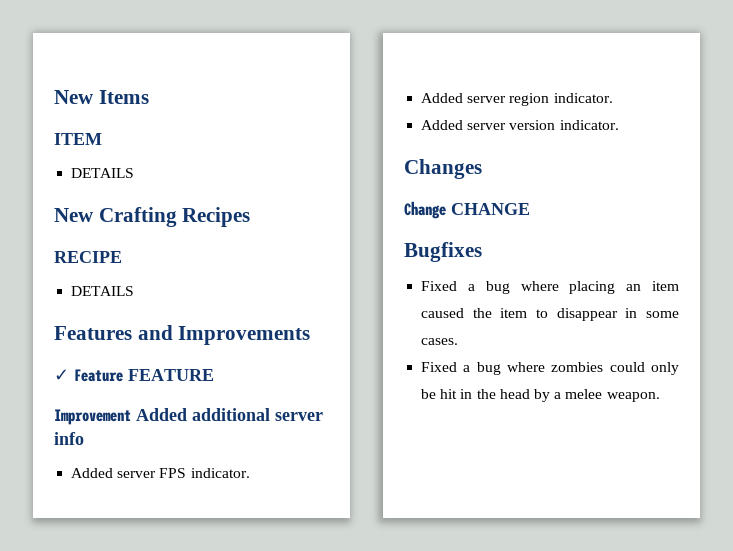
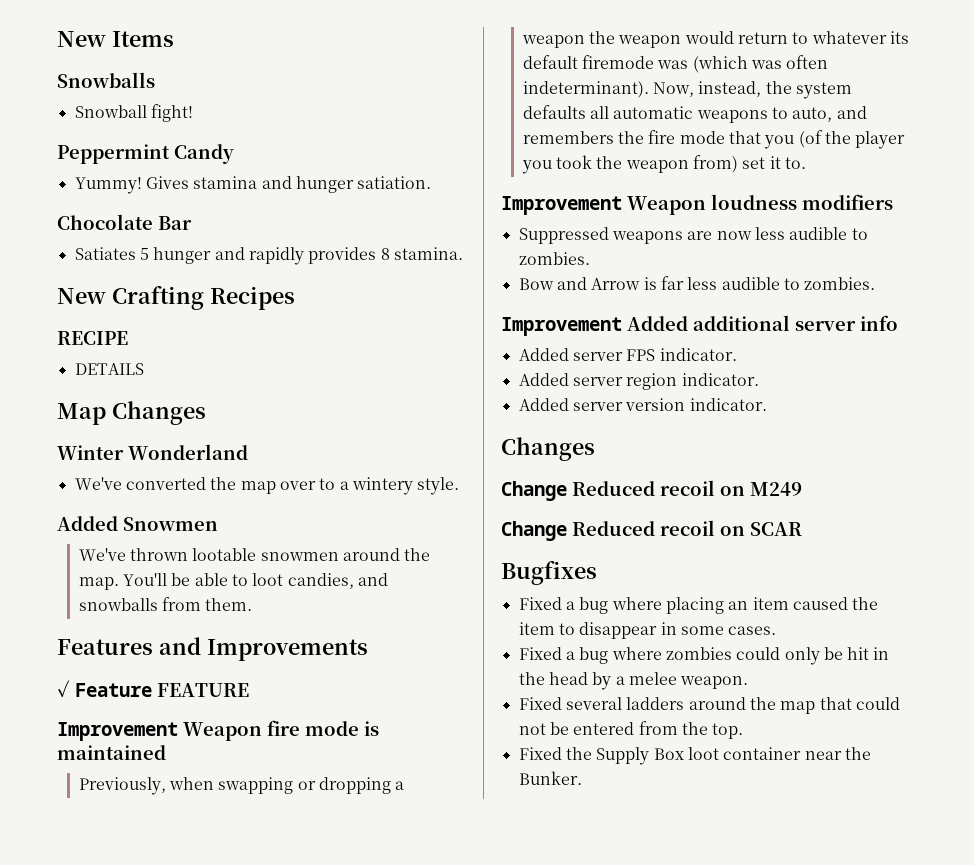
- ITEM
- DETAILS
+ Snowballs
+ Snowball fight!
+ Peppermint Candy
+ Yummy! Gives stamina and hunger satiation.
+ Chocolate Bar
+ Satiates 5 hunger and rapidly provides 8 stamina.
+ Map Changes
+ Winter Wonderland
+ We've converted the map over to a wintery style.
+ Added Snowmen
+ We've thrown lootable snowmen around the map. You'll be able to loot candies, and snowballs from them.
+ Improvement Weapon fire mode is maintained
+ Previously, when swapping or dropping a weapon the weapon would return to whatever its default firemode was (which was often indeterminant). Now, instead, the system defaults all automatic weapons to auto, and remembers the fire mode that you (of the player you took the weapon from) set it to.
+ Improvement Weapon loudness modifiers
+ Suppressed weapons are now less audible to zombies.
+ Bow and Arrow is far less audible to zombies.
- Change CHANGE
+ Change Reduced recoil on M249
+ Change Reduced recoil on SCAR
+ Fixed several ladders around the map that could not be entered from the top.
+ Fixed the Supply Box loot container near the Bunker.

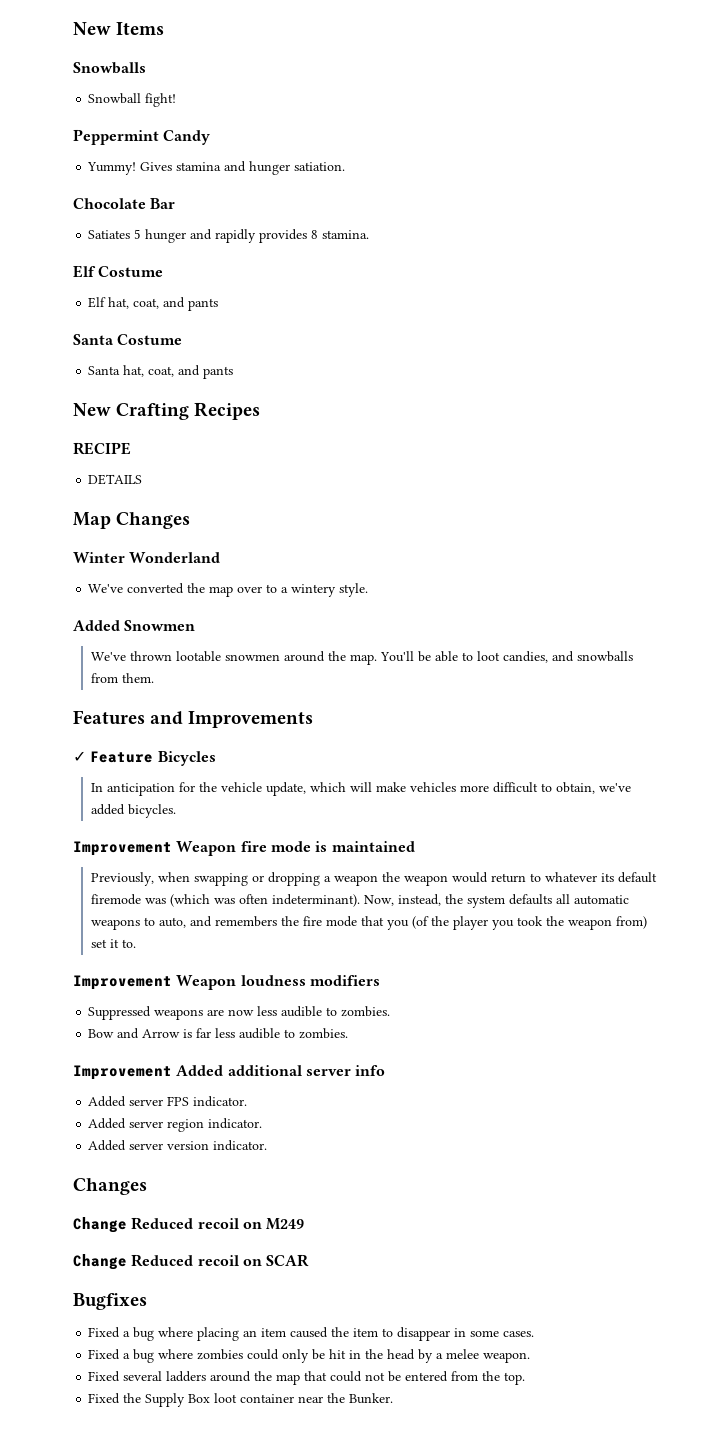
+ Elf Costume
+ Elf hat, coat, and pants
+ Santa Costume
+ Santa hat, coat, and pants
- ✓ Feature FEATURE
+ ✓ Feature Bicycles
+ In anticipation for the vehicle update, which will make vehicles more difficult to obtain, we've added bicycles.

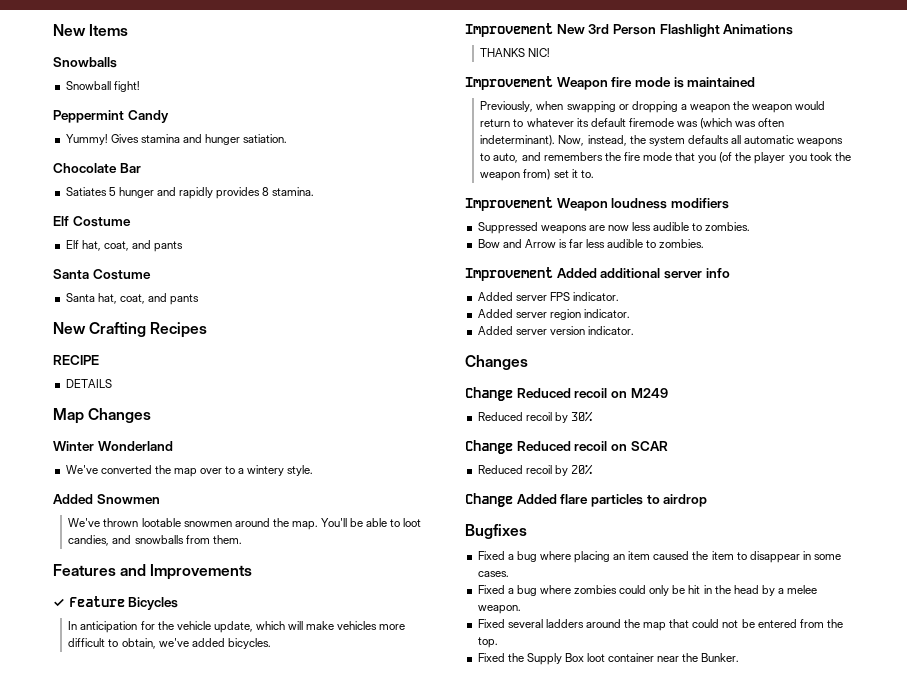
+ Improvement New 3rd Person Flashlight Animations
+ THANKS NIC!
+ Reduced recoil by 30%
+ Reduced recoil by 20%
+ Change Added flare particles to airdrop

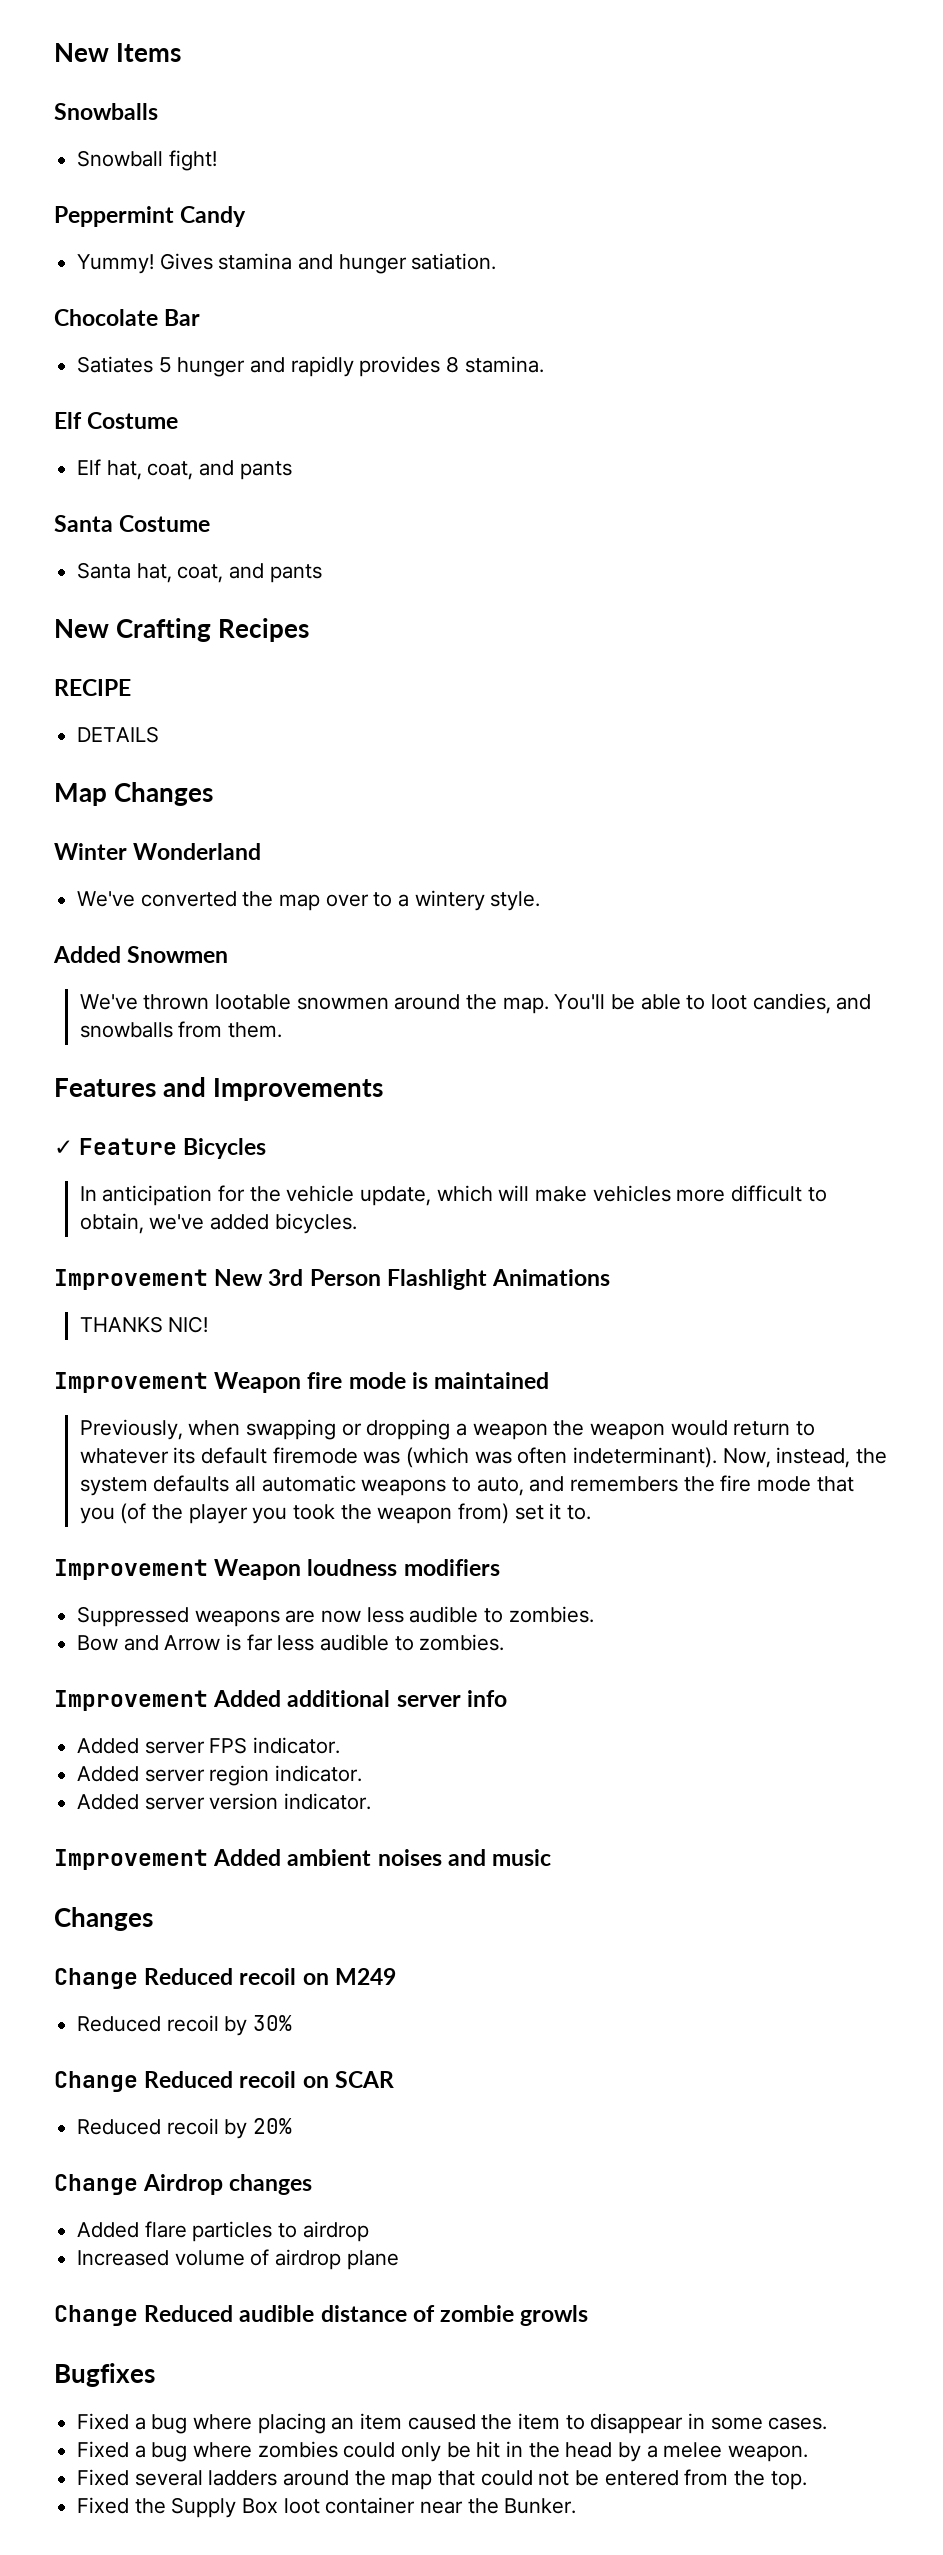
+ Improvement Added ambient noises and music
- Change Added flare particles to airdrop
+ Change Airdrop changes
+ Added flare particles to airdrop
+ Increased volume of airdrop plane
+ Change Reduced audible distance of zombie growls

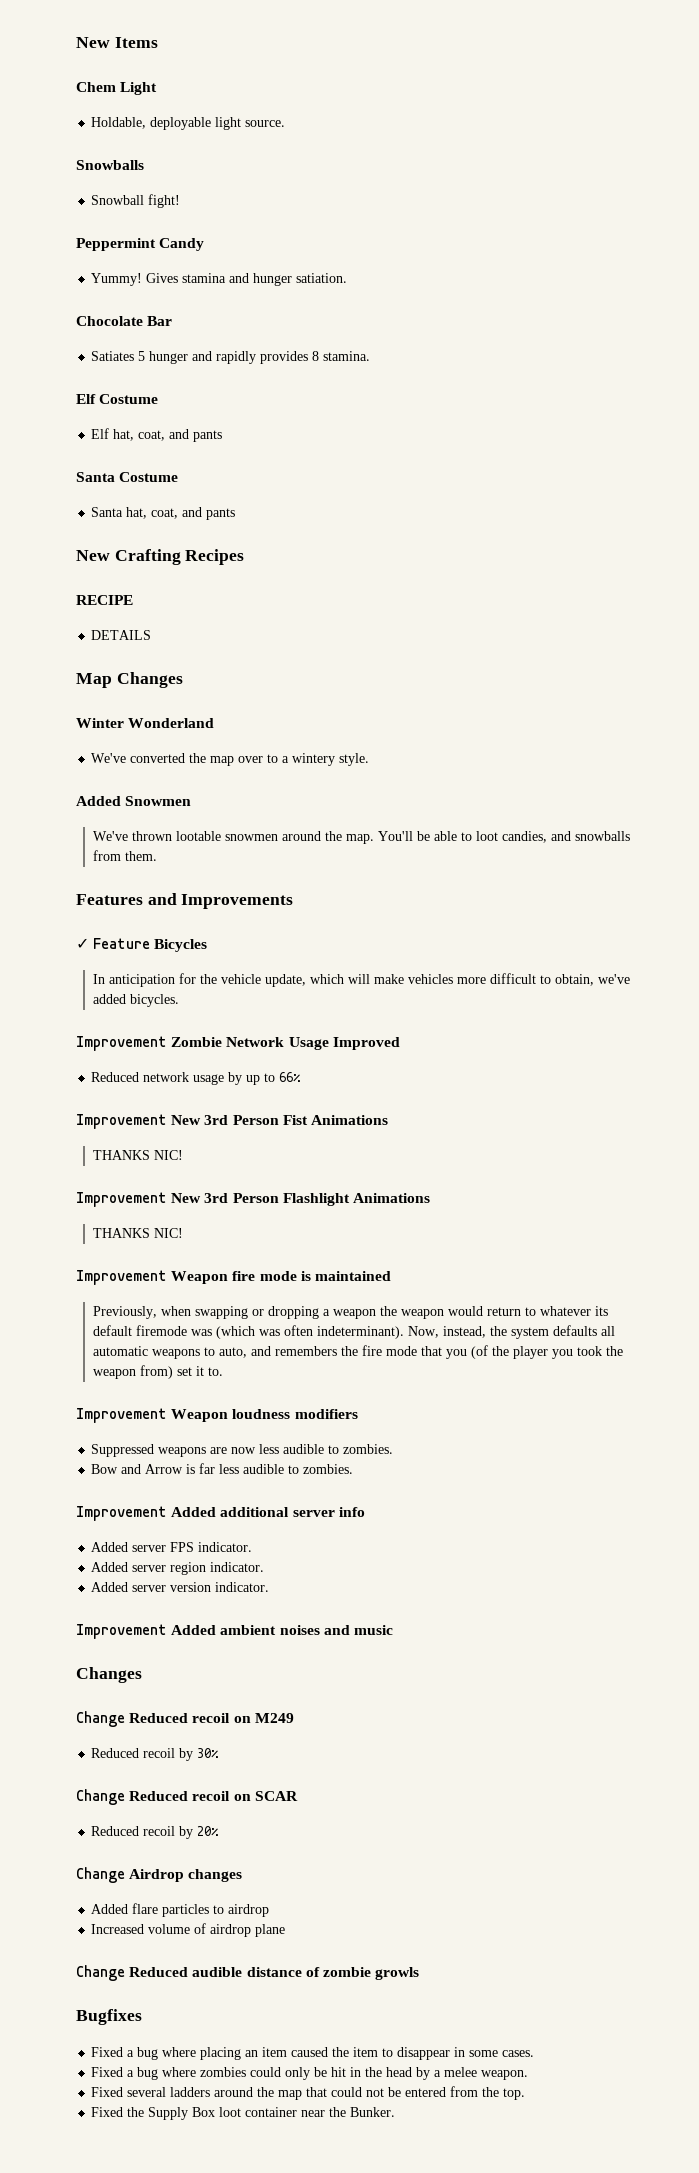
+ Chem Light
+ Holdable, deployable light source.
+ Improvement Zombie Network Usage Improved
+ Reduced network usage by up to 66%
+ Improvement New 3rd Person Fist Animations
+ THANKS NIC!

